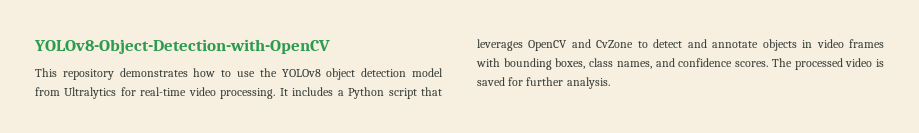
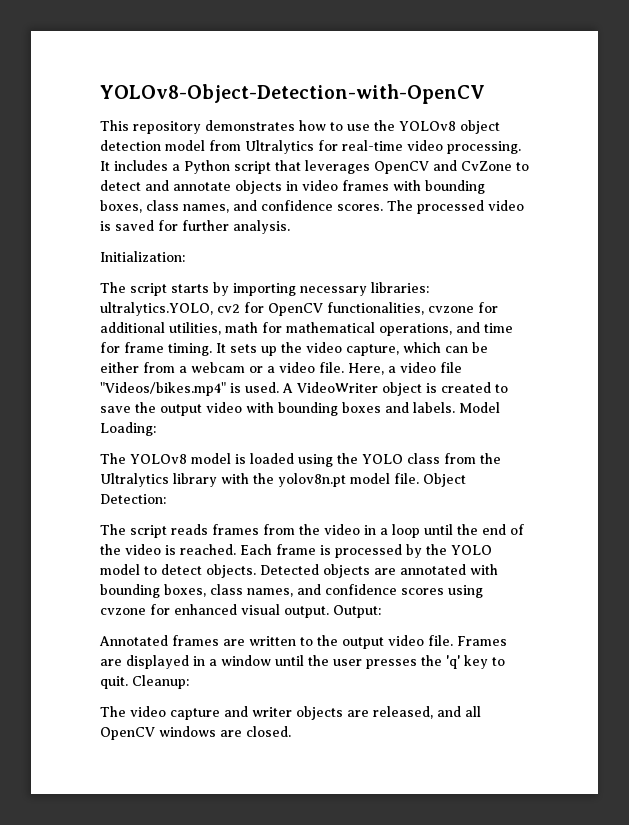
+ Initialization:
+ The script starts by importing necessary libraries: ultralytics.YOLO, cv2 for OpenCV functionalities, cvzone for additional utilities, math for mathematical operations, and time for frame timing. It sets up the video capture, which can be either from a webcam or a video file. Here, a video file "Videos/bikes.mp4" is used. A VideoWriter object is created to save the output video with bounding boxes and labels. Model Loading:
+ The YOLOv8 model is loaded using the YOLO class from the Ultralytics library with the yolov8n.pt model file. Object Detection:
+ The script reads frames from the video in a loop until the end of the video is reached. Each frame is processed by the YOLO model to detect objects. Detected objects are annotated with bounding boxes, class names, and confidence scores using cvzone for enhanced visual output. Output:
+ Annotated frames are written to the output video file. Frames are displayed in a window until the user presses the 'q' key to quit. Cleanup:
+ The video capture and writer objects are released, and all OpenCV windows are closed.

